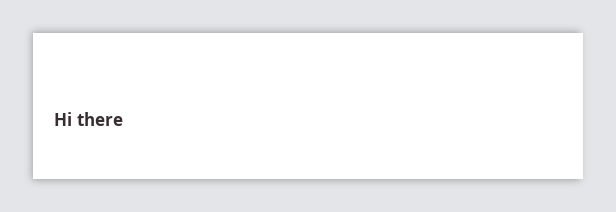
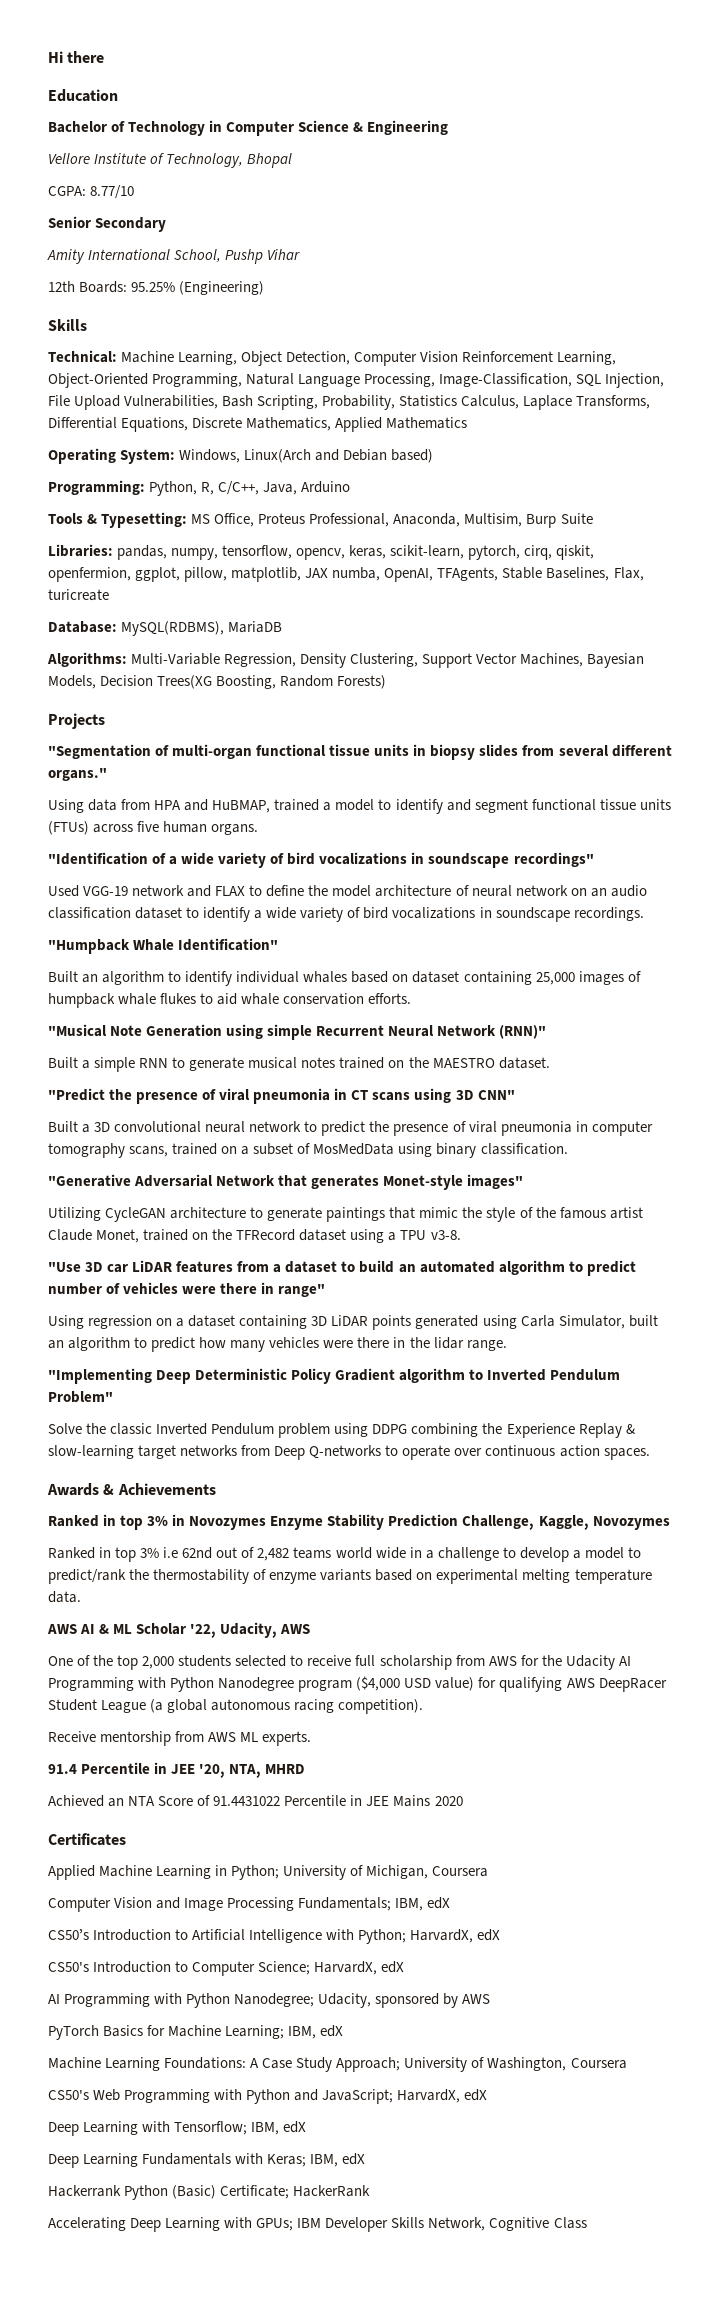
+ Education
+ Bachelor of Technology in Computer Science & Engineering
+ Vellore Institute of Technology, Bhopal
+ CGPA: 8.77/10
+ Senior Secondary
+ Amity International School, Pushp Vihar
+ 12th Boards: 95.25% (Engineering)
+ Skills
+ Technical: Machine Learning, Object Detection, Computer Vision Reinforcement Learning, Object-Oriented Programming, Natural Language Processing, Image-Classification, SQL Injection, File Upload Vulnerabilities, Bash Scripting, Probability, Statistics Calculus, Laplace Transforms, Differential Equations, Discrete Mathematics, Applied Mathematics
+ Operating System: Windows, Linux(Arch and Debian based)
+ Programming: Python, R, C/C++, Java, Arduino
+ Tools & Typesetting: MS Office, Proteus Professional, Anaconda, Multisim, Burp Suite
+ Libraries: pandas, numpy, tensorflow, opencv, keras, scikit-learn, pytorch, cirq, qiskit, openfermion, ggplot, pillow, matplotlib, JAX numba, OpenAI, TFAgents, Stable Baselines, Flax, turicreate
+ Database: MySQL(RDBMS), MariaDB
+ Algorithms: Multi-Variable Regression, Density Clustering, Support Vector Machines, Bayesian Models, Decision Trees(XG Boosting, Random Forests)
+ Projects
+ "Segmentation of multi-organ functional tissue units in biopsy slides from several different organs."
+ Using data from HPA and HuBMAP, trained a model to identify and segment functional tissue units (FTUs) across five human organs.
+ "Identification of a wide variety of bird vocalizations in soundscape recordings"
+ Used VGG-19 network and FLAX to define the model architecture of neural network on an audio classification dataset to identify a wide variety of bird vocalizations in soundscape recordings.
+ "Humpback Whale Identification"
+ Built an algorithm to identify individual whales based on dataset containing 25,000 images of humpback whale flukes to aid whale conservation efforts.
+ "Musical Note Generation using simple Recurrent Neural Network (RNN)"
+ Built a simple RNN to generate musical notes trained on the MAESTRO dataset.
+ "Predict the presence of viral pneumonia in CT scans using 3D CNN"
+ Built a 3D convolutional neural network to predict the presence of viral pneumonia in computer tomography scans, trained on a subset of MosMedData using binary classification.
+ "Generative Adversarial Network that generates Monet-style images"
+ Utilizing CycleGAN architecture to generate paintings that mimic the style of the famous artist Claude Monet, trained on the TFRecord dataset using a TPU v3-8.
+ "Use 3D car LiDAR features from a dataset to build an automated algorithm to predict number of vehicles were there in range"
+ Using regression on a dataset containing 3D LiDAR points generated using Carla Simulator, built an algorithm to predict how many vehicles were there in the lidar range.
+ "Implementing Deep Deterministic Policy Gradient algorithm to Inverted Pendulum Problem"
+ Solve the classic Inverted Pendulum problem using DDPG combining the Experience Replay & slow-learning target networks from Deep Q-networks to operate over continuous action spaces.
+ Awards & Achievements
+ Ranked in top 3% in Novozymes Enzyme Stability Prediction Challenge, Kaggle, Novozymes
+ Ranked in top 3% i.e 62nd out of 2,482 teams world wide in a challenge to develop a model to predict/rank the thermostability of enzyme variants based on experimental melting temperature data.
+ AWS AI & ML Scholar '22, Udacity, AWS
+ One of the top 2,000 students selected to receive full scholarship from AWS for the Udacity AI Programming with Python Nanodegree program ($4,000 USD value) for qualifying AWS DeepRacer Student League (a global autonomous racing competition).
+ Receive mentorship from AWS ML experts.
+ 91.4 Percentile in JEE '20, NTA, MHRD
+ Achieved an NTA Score of 91.4431022 Percentile in JEE Mains 2020
+ Certificates
+ Applied Machine Learning in Python; University of Michigan, Coursera
+ Computer Vision and Image Processing Fundamentals; IBM, edX
+ CS50ʼs Introduction to Artificial Intelligence with Python; HarvardX, edX
+ CS50's Introduction to Computer Science; HarvardX, edX
+ AI Programming with Python Nanodegree; Udacity, sponsored by AWS
+ PyTorch Basics for Machine Learning; IBM, edX
+ Machine Learning Foundations: A Case Study Approach; University of Washington, Coursera
+ CS50's Web Programming with Python and JavaScript; HarvardX, edX
+ Deep Learning with Tensorflow; IBM, edX
+ Deep Learning Fundamentals with Keras; IBM, edX
+ Hackerrank Python (Basic) Certificate; HackerRank
+ Accelerating Deep Learning with GPUs; IBM Developer Skills Network, Cognitive Class

